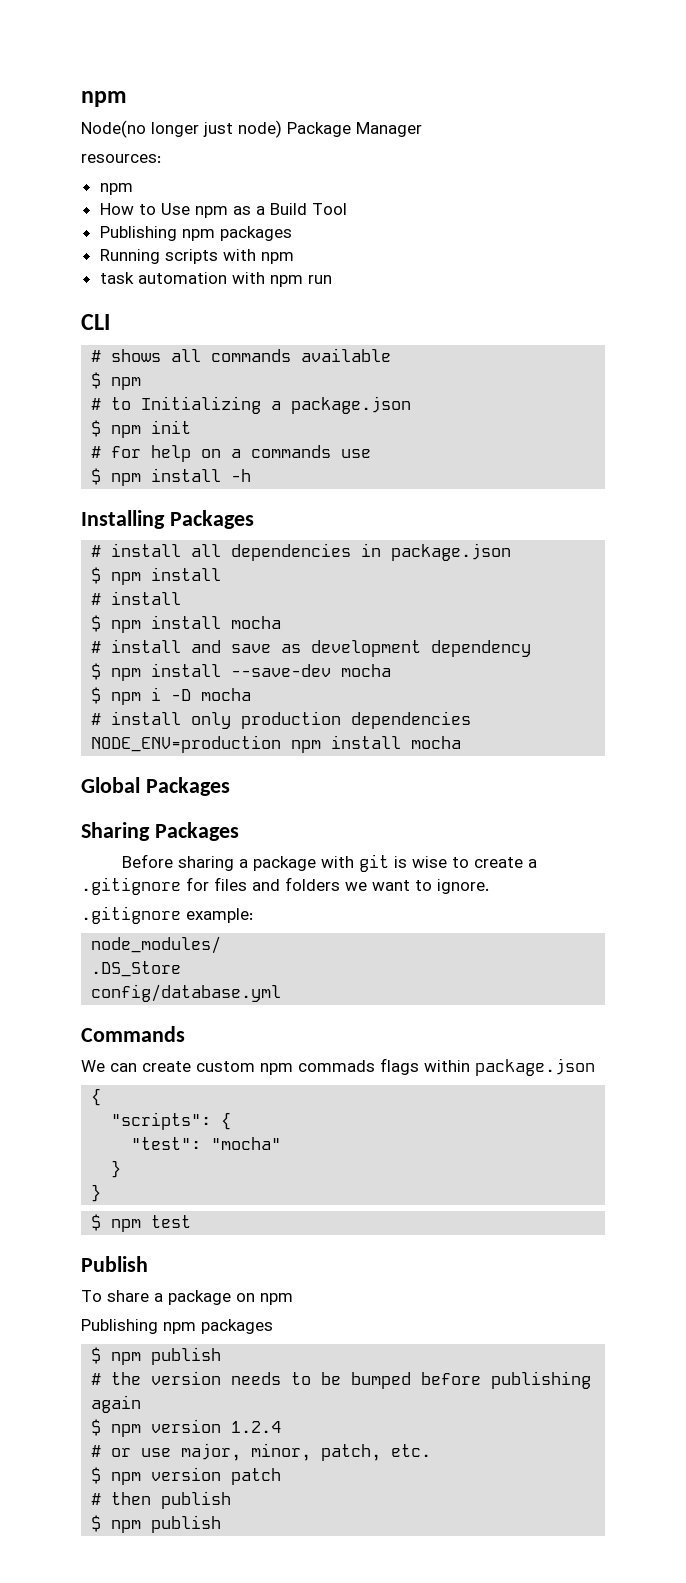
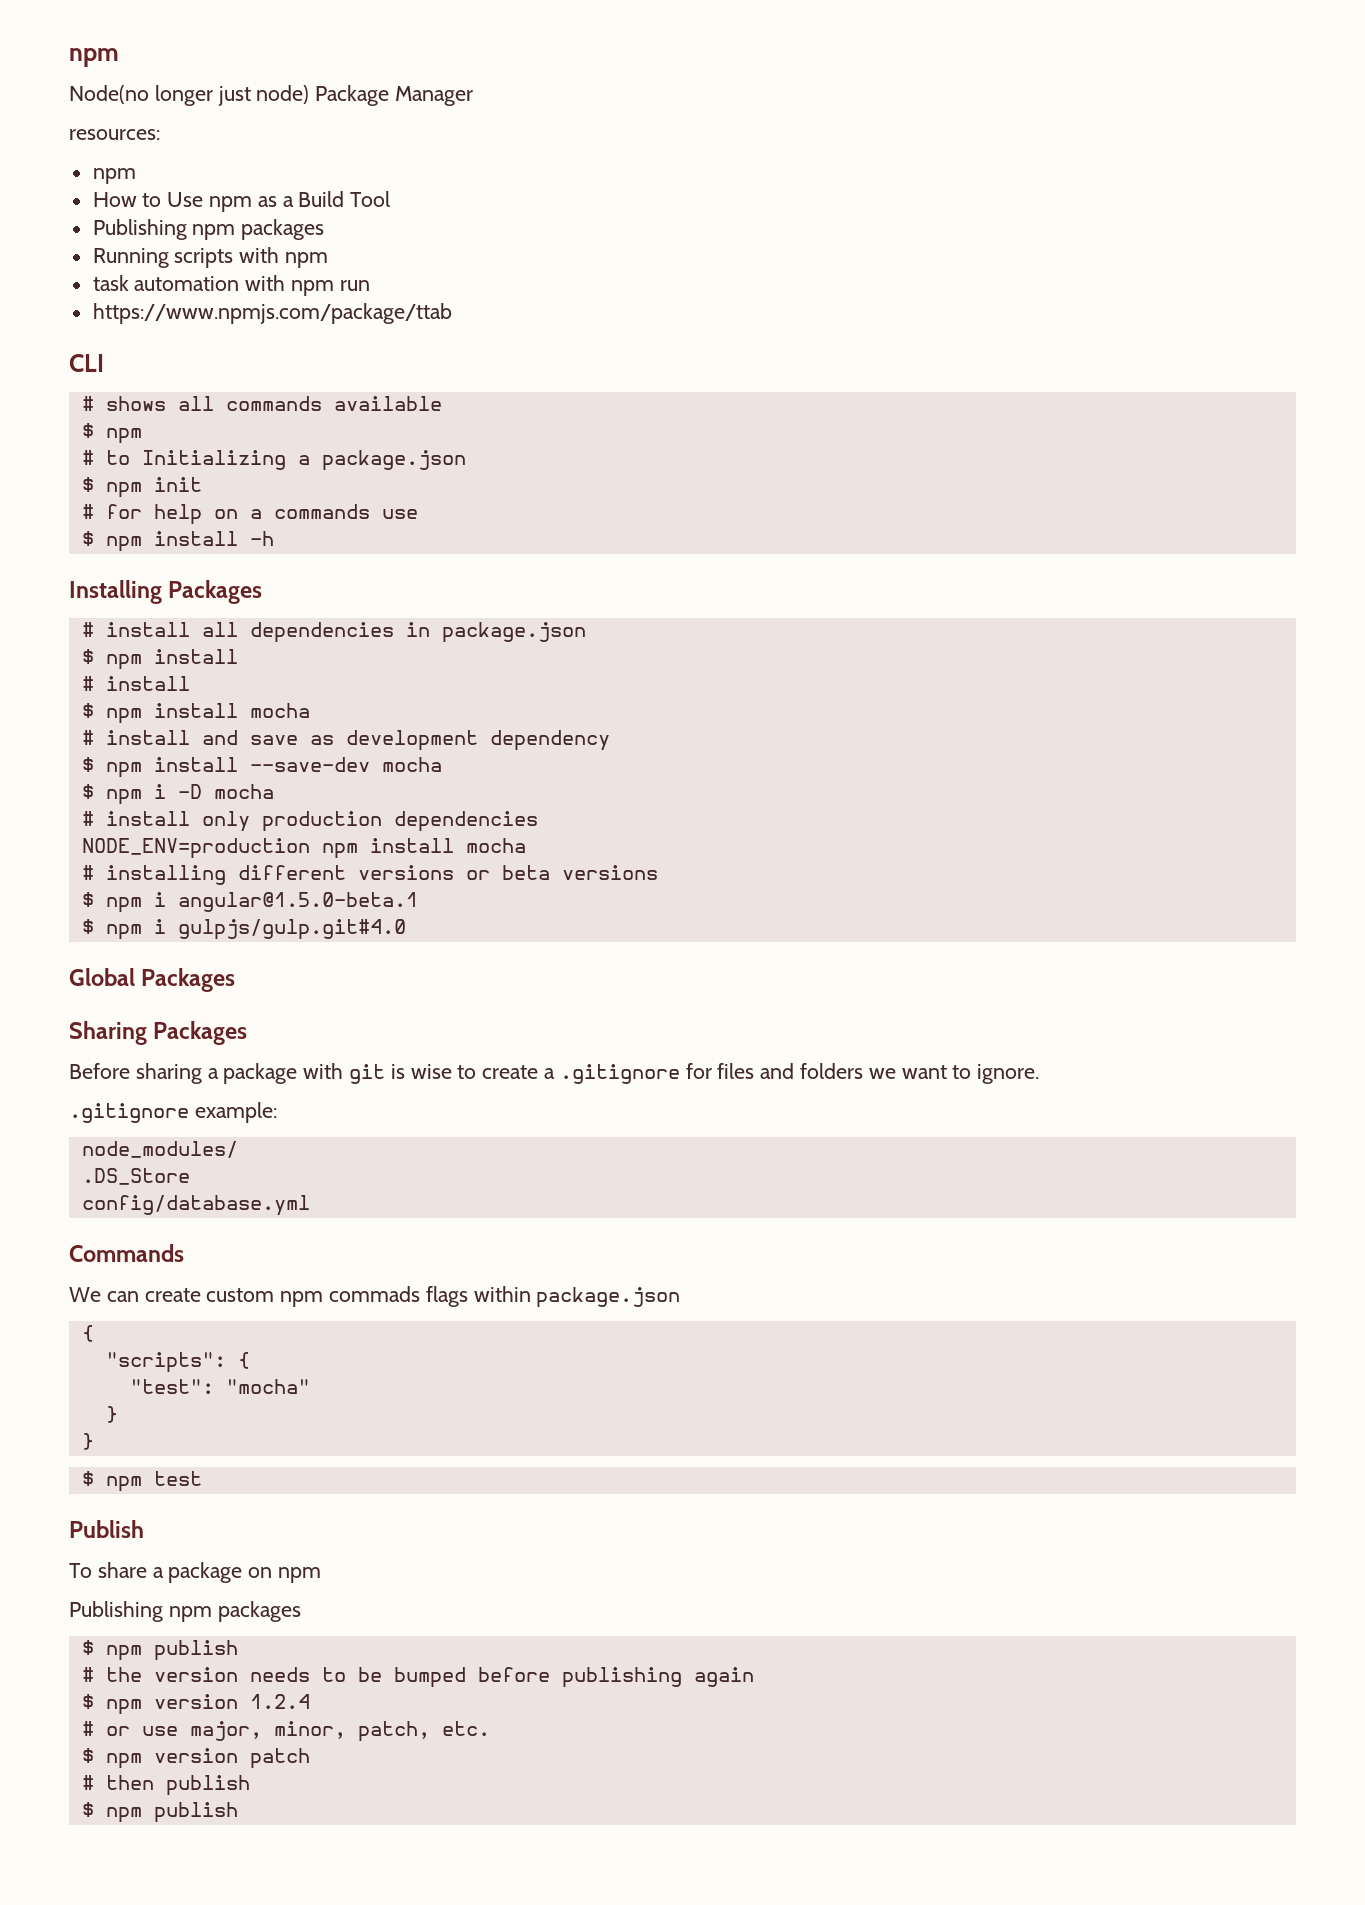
+ https://www.npmjs.com/package/ttab
+ # installing different versions or beta versions
+ $ npm i angular@1.5.0-beta.1
+ $ npm i gulpjs/gulp.git#4.0

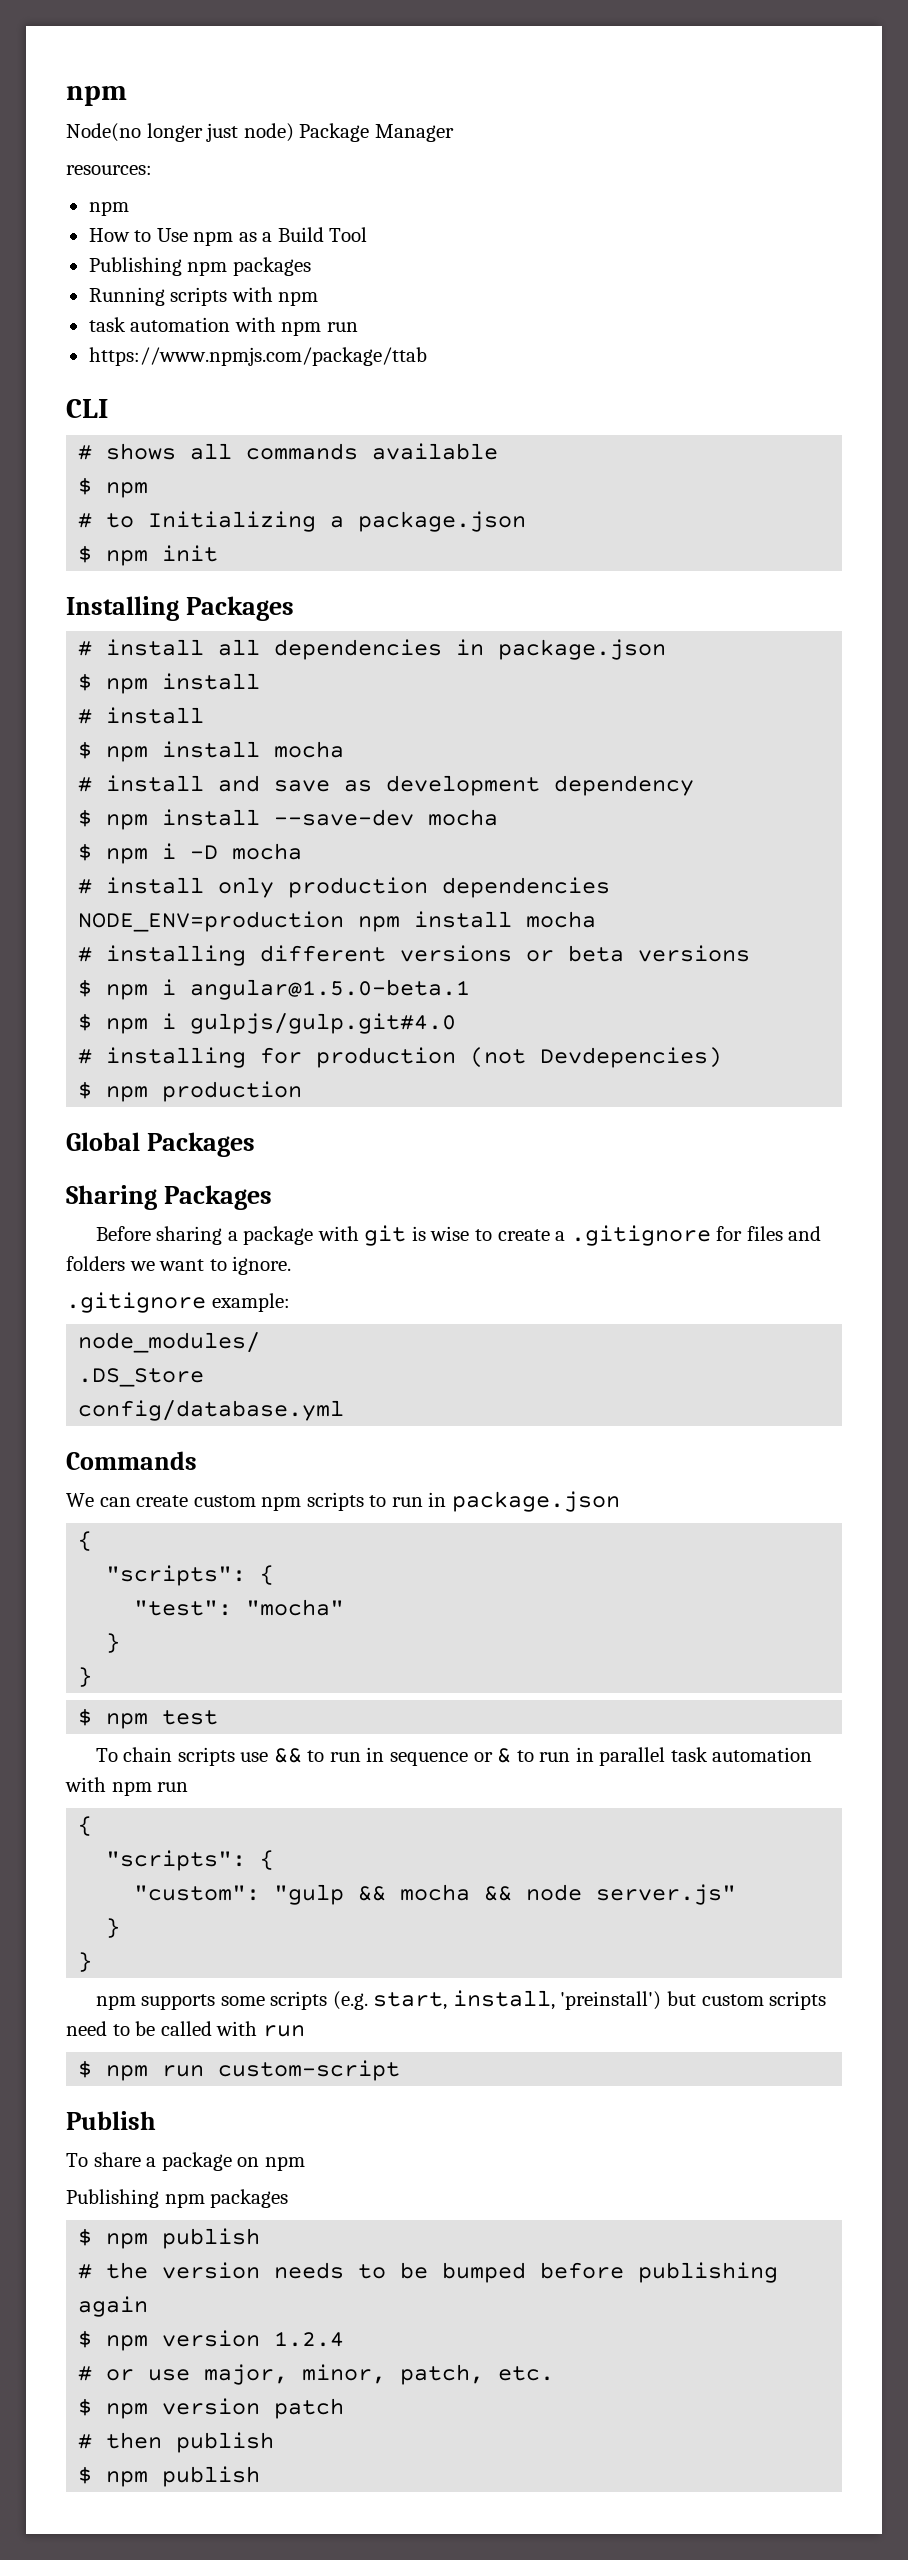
- # for help on a commands use
- $ npm install -h
+ # installing for production (not Devdepencies)
+ $ npm production
- We can create custom npm commads flags within package.json
+ We can create custom npm scripts to run in package.json
+ To chain scripts use && to run in sequence or & to run in parallel task automation with npm run
+ {
+ "scripts": {
+ "custom": "gulp && mocha && node server.js"
+ }
+ }
+ npm supports some scripts (e.g. start, install, 'preinstall') but custom scripts need to be called with run
+ $ npm run custom-script

